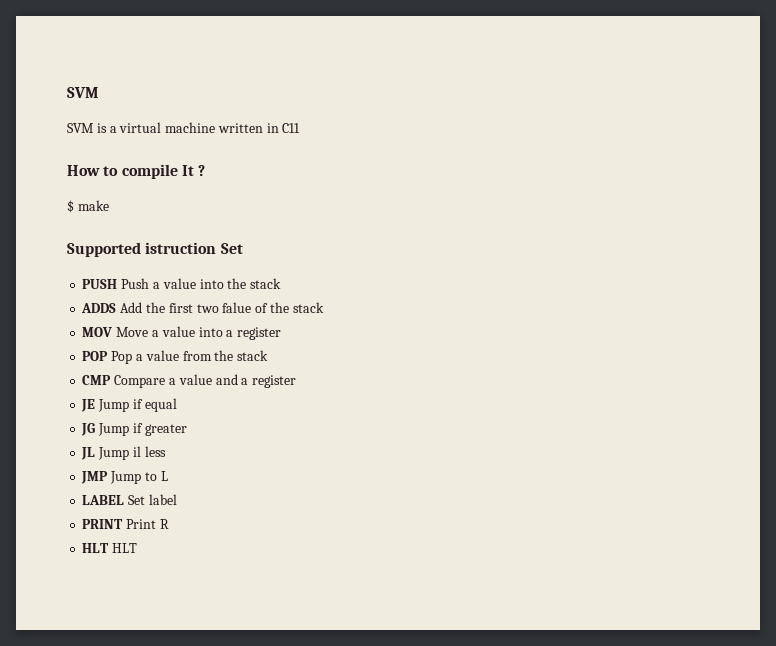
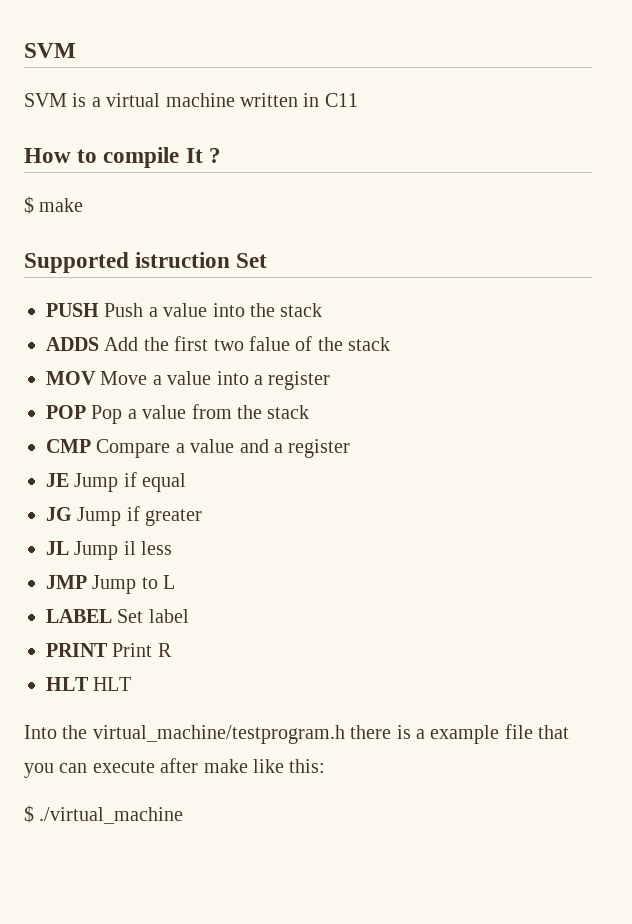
+ Into the virtual_machine/testprogram.h there is a example file that you can execute after make like this:
+ $ ./virtual_machine

